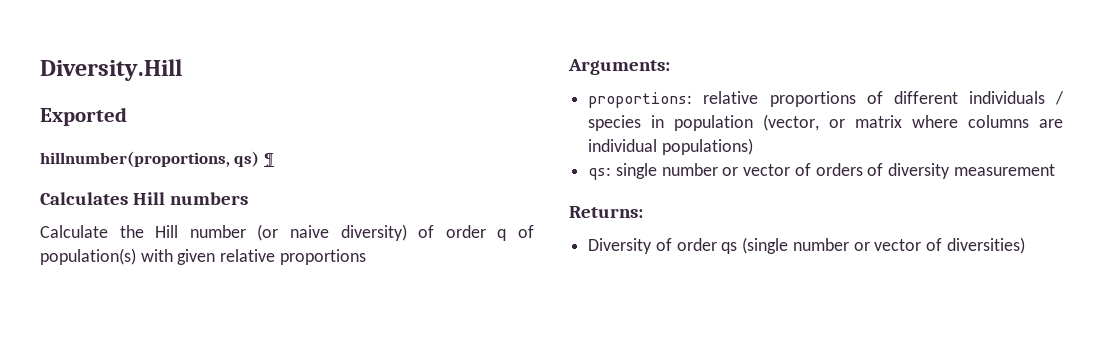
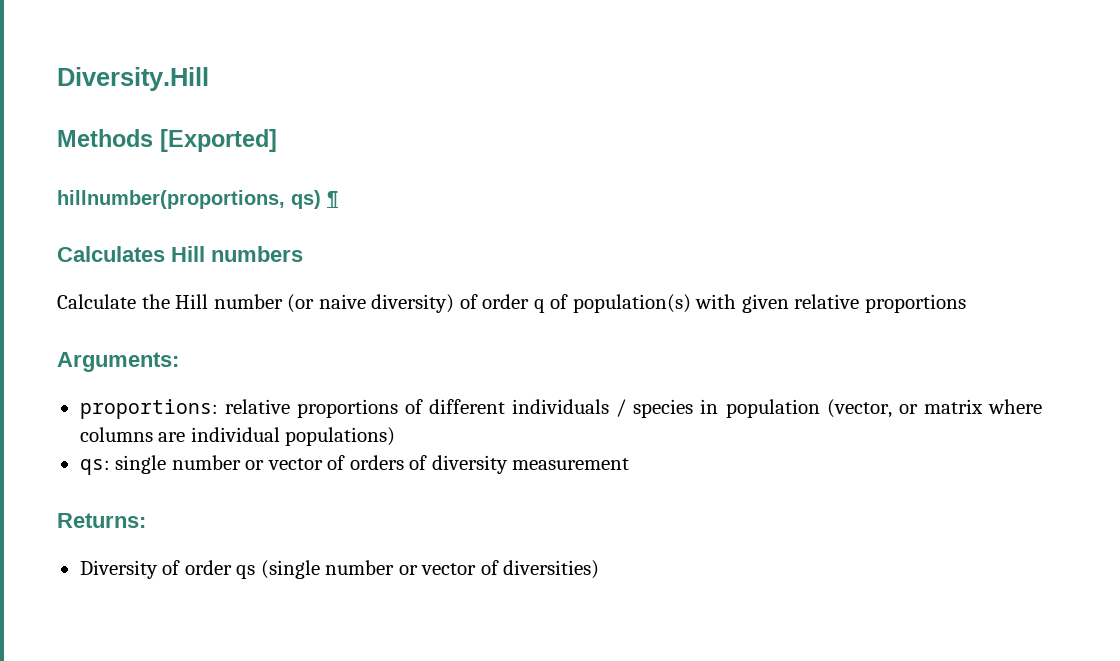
- Exported
+ Methods [Exported]

